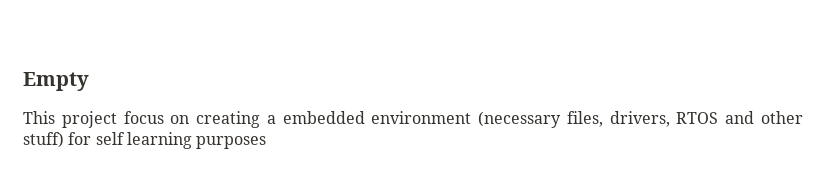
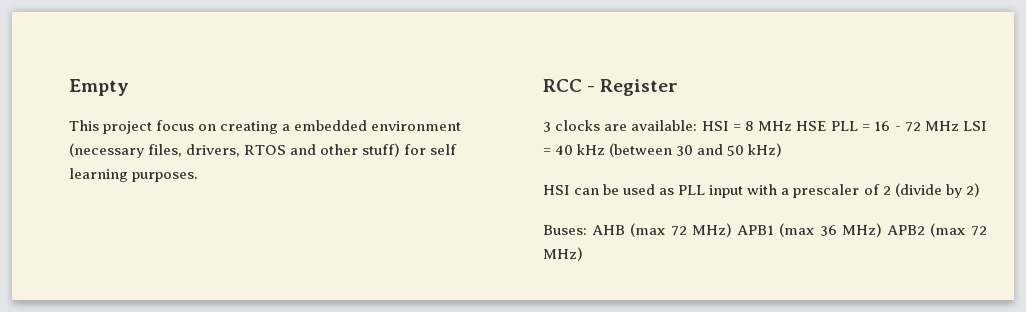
- This project focus on creating a embedded environment (necessary files, drivers, RTOS and other stuff) for self learning purposes
+ This project focus on creating a embedded environment (necessary files, drivers, RTOS and other stuff) for self learning purposes.
+ RCC - Register
+ 3 clocks are available: HSI = 8 MHz HSE PLL = 16 - 72 MHz LSI = 40 kHz (between 30 and 50 kHz)
+ HSI can be used as PLL input with a prescaler of 2 (divide by 2)
+ Buses: AHB (max 72 MHz) APB1 (max 36 MHz) APB2 (max 72 MHz)

